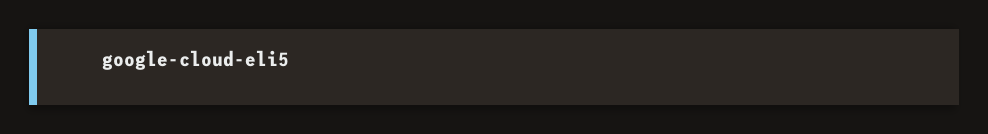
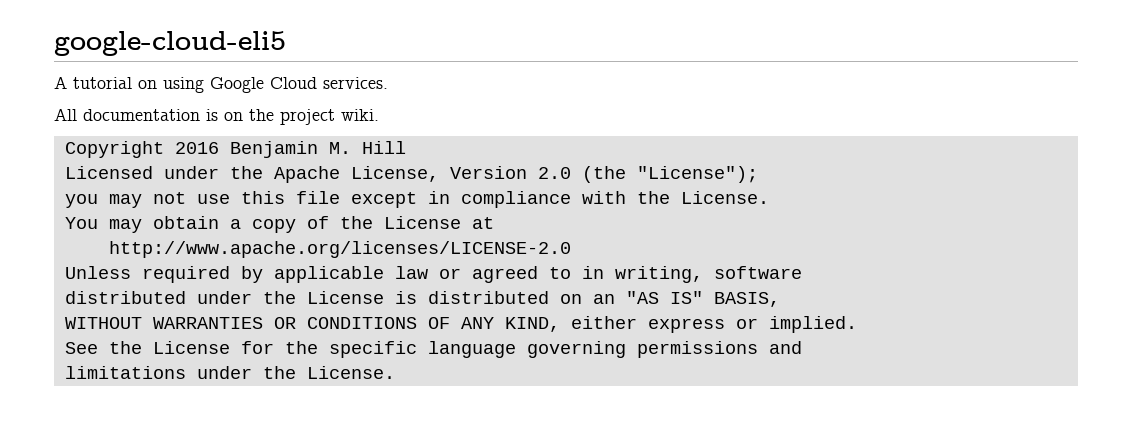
+ A tutorial on using Google Cloud services.
+ All documentation is on the project wiki.
+ Copyright 2016 Benjamin M. Hill
+ Licensed under the Apache License, Version 2.0 (the "License");
+ you may not use this file except in compliance with the License.
+ You may obtain a copy of the License at
+ http://www.apache.org/licenses/LICENSE-2.0
+ Unless required by applicable law or agreed to in writing, software
+ distributed under the License is distributed on an "AS IS" BASIS,
+ WITHOUT WARRANTIES OR CONDITIONS OF ANY KIND, either express or implied.
+ See the License for the specific language governing permissions and
+ limitations under the License.

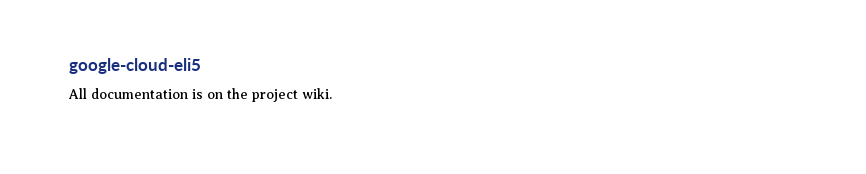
- A tutorial on using Google Cloud services.
- Copyright 2016 Benjamin M. Hill
- Licensed under the Apache License, Version 2.0 (the "License");
- you may not use this file except in compliance with the License.
- You may obtain a copy of the License at
- http://www.apache.org/licenses/LICENSE-2.0
- Unless required by applicable law or agreed to in writing, software
- distributed under the License is distributed on an "AS IS" BASIS,
- WITHOUT WARRANTIES OR CONDITIONS OF ANY KIND, either express or implied.
- See the License for the specific language governing permissions and
- limitations under the License.

